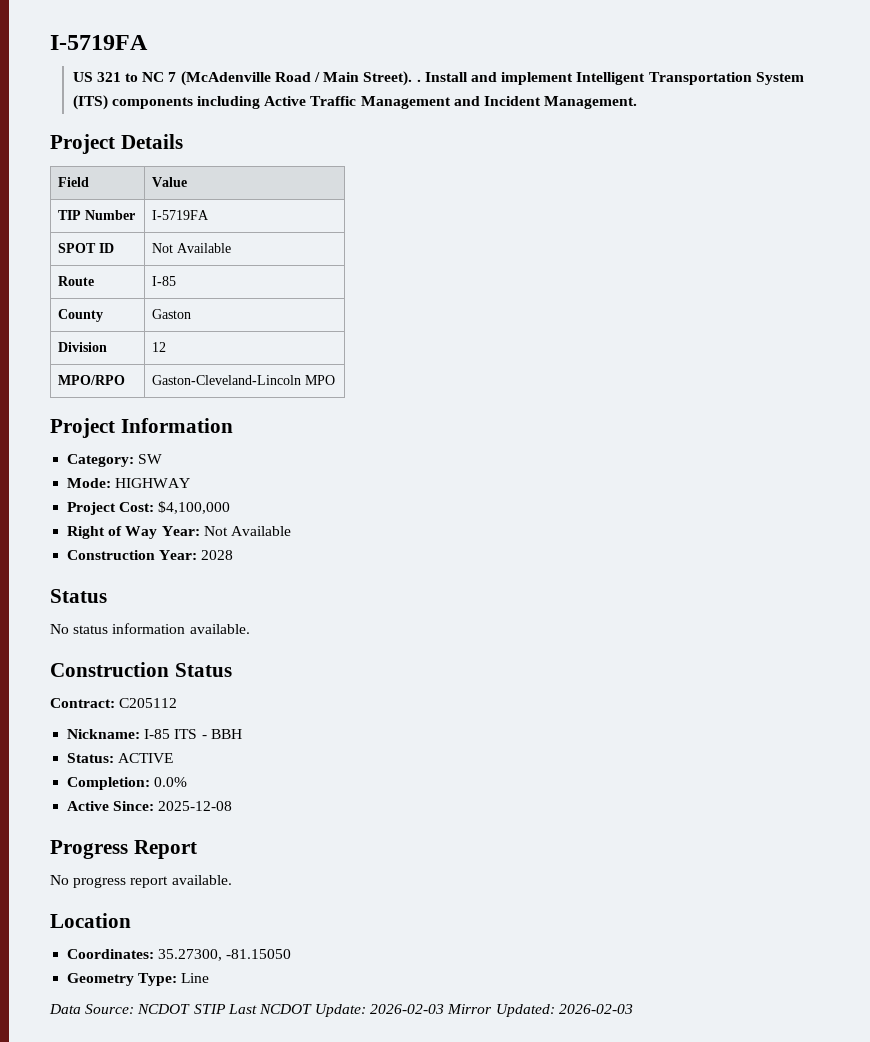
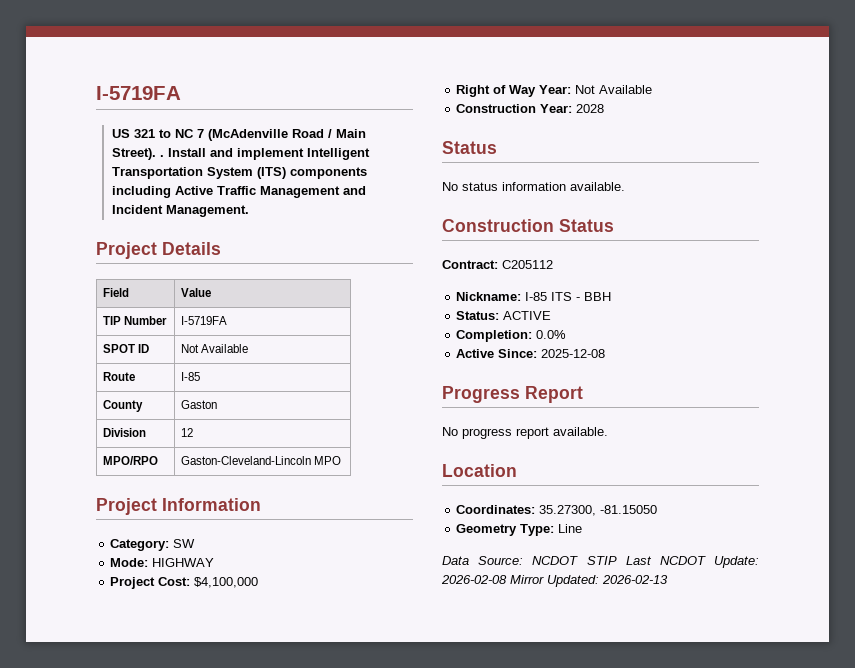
- Data Source: NCDOT STIP Last NCDOT Update: 2026-02-03 Mirror Updated: 2026-02-03
+ Data Source: NCDOT STIP Last NCDOT Update: 2026-02-08 Mirror Updated: 2026-02-13

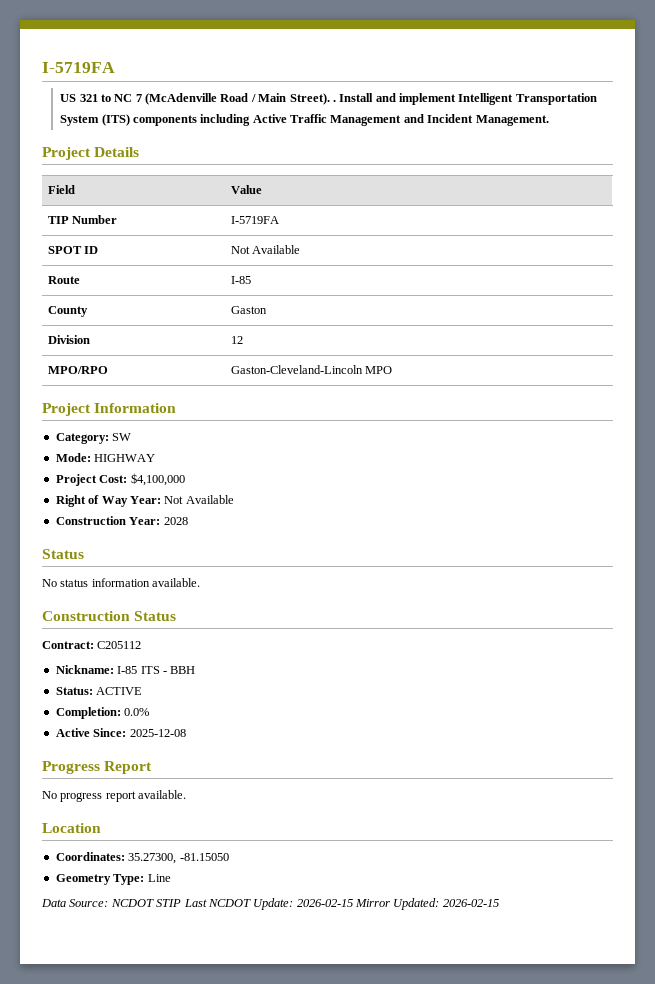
- Data Source: NCDOT STIP Last NCDOT Update: 2026-02-08 Mirror Updated: 2026-02-13
+ Data Source: NCDOT STIP Last NCDOT Update: 2026-02-15 Mirror Updated: 2026-02-15

